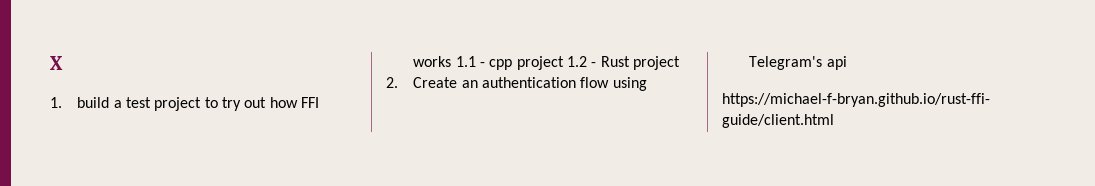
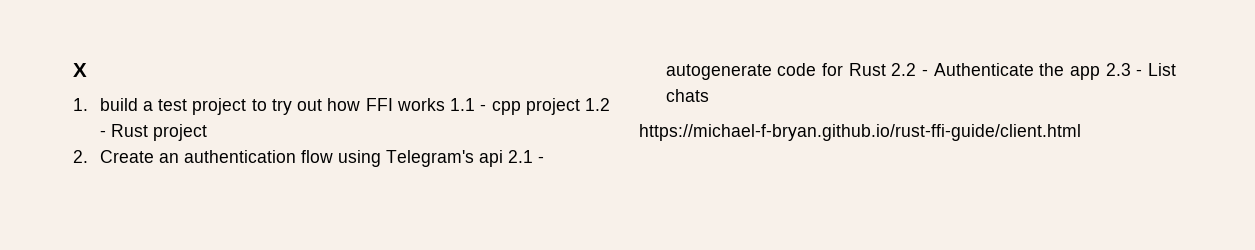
- 2. Create an authentication flow using Telegram's api
+ 2. Create an authentication flow using Telegram's api 2.1 - autogenerate code for Rust 2.2 - Authenticate the app 2.3 - List chats

